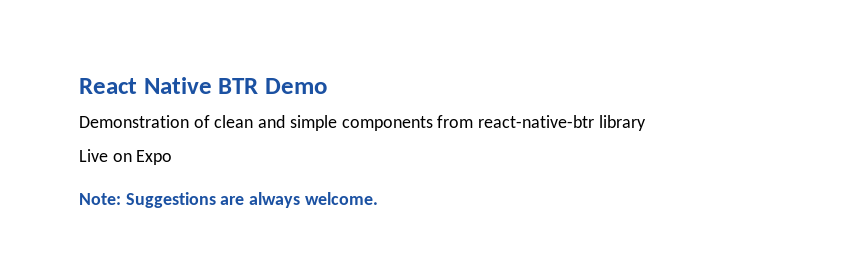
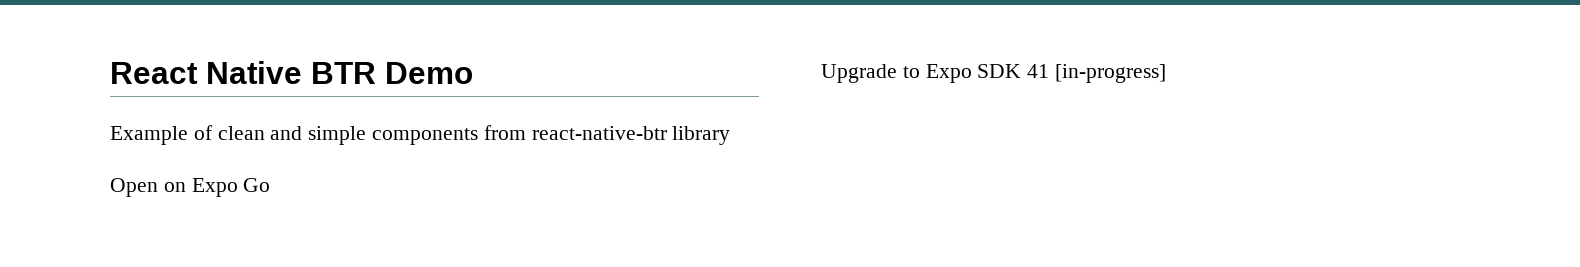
- Demonstration of clean and simple components from react-native-btr library
+ Example of clean and simple components from react-native-btr library
- Live on Expo
- Note: Suggestions are always welcome.
+ Open on Expo Go
+ Upgrade to Expo SDK 41 [in-progress]

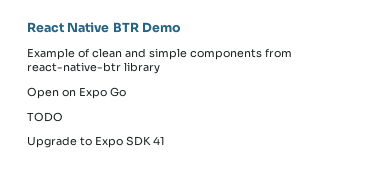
+ TODO
- Upgrade to Expo SDK 41 [in-progress]
+ Upgrade to Expo SDK 41

